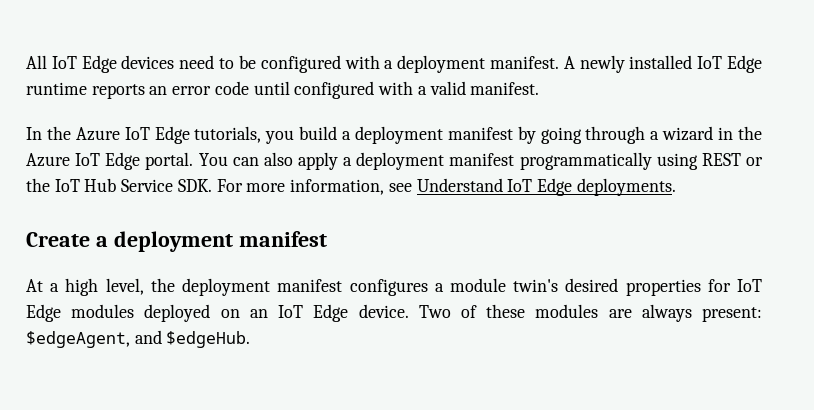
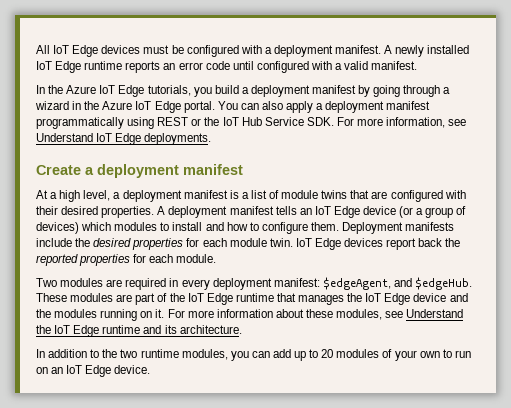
- All IoT Edge devices need to be configured with a deployment manifest.
+ All IoT Edge devices must be configured with a deployment manifest.
- At a high level, the deployment manifest configures a module twin's desired properties for IoT Edge modules deployed on an IoT Edge device. Two of these modules are always present: $edgeAgent, and $edgeHub.
+ At a high level, a deployment manifest is a list of module twins that are configured with their desired properties. A deployment manifest tells an IoT Edge device (or a group of devices) which modules to install and how to configure them. Deployment manifests include the desired properties for each module twin. IoT Edge devices report back the reported properties for each module.
+ Two modules are required in every deployment manifest: $edgeAgent, and $edgeHub. These modules are part of the IoT Edge runtime that manages the IoT Edge device and the modules running on it. For more information about these modules, see Understand the IoT Edge runtime and its architecture.
+ In addition to the two runtime modules, you can add up to 20 modules of your own to run on an IoT Edge device.

